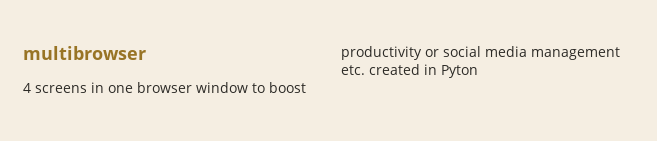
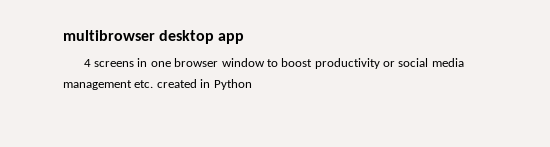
- multibrowser
+ multibrowser desktop app
- 4 screens in one browser window to boost productivity or social media management etc. created in Pyton
+ 4 screens in one browser window to boost productivity or social media management etc. created in Python

